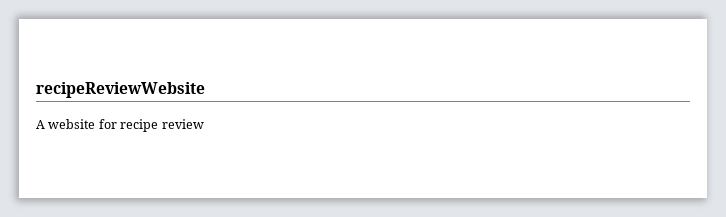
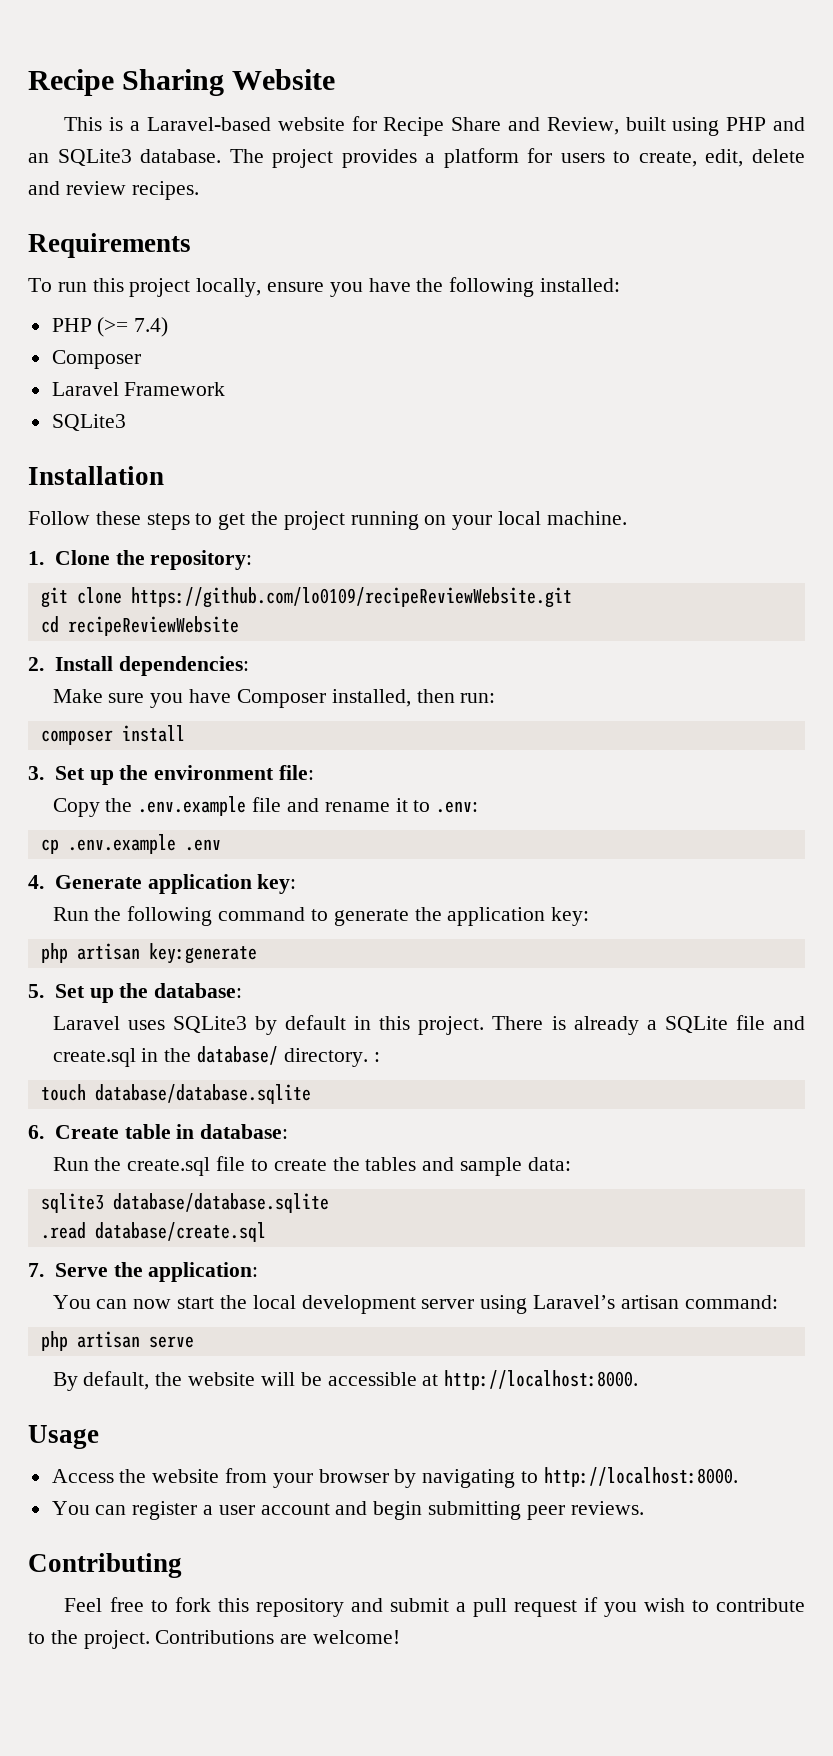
- recipeReviewWebsite
- A website for recipe review
+ Recipe Sharing Website
+ This is a Laravel-based website for Recipe Share and Review, built using PHP and an SQLite3 database. The project provides a platform for users to create, edit, delete and review recipes.
+ Requirements
+ To run this project locally, ensure you have the following installed:
+ PHP (>= 7.4)
+ Composer
+ Laravel Framework
+ SQLite3
+ Installation
+ Follow these steps to get the project running on your local machine.
+ 1. Clone the repository:
+ git clone https://github.com/lo0109/recipeReviewWebsite.git
+ cd recipeReviewWebsite
+ 2. Install dependencies:
+ Make sure you have Composer installed, then run:
+ composer install
+ 3. Set up the environment file:
+ Copy the .env.example file and rename it to .env:
+ cp .env.example .env
+ 4. Generate application key:
+ Run the following command to generate the application key:
+ php artisan key:generate
+ 5. Set up the database:
+ Laravel uses SQLite3 by default in this project. There is already a SQLite file and create.sql in the database/ directory. :
+ touch database/database.sqlite
+ 6. Create table in database:
+ Run the create.sql file to create the tables and sample data:
+ sqlite3 database/database.sqlite
+ .read database/create.sql
+ 7. Serve the application:
+ You can now start the local development server using Laravel’s artisan command:
+ php artisan serve
+ By default, the website will be accessible at http://localhost:8000.
+ Usage
+ Access the website from your browser by navigating to http://localhost:8000.
+ You can register a user account and begin submitting peer reviews.
+ Contributing
+ Feel free to fork this repository and submit a pull request if you wish to contribute to the project. Contributions are welcome!

